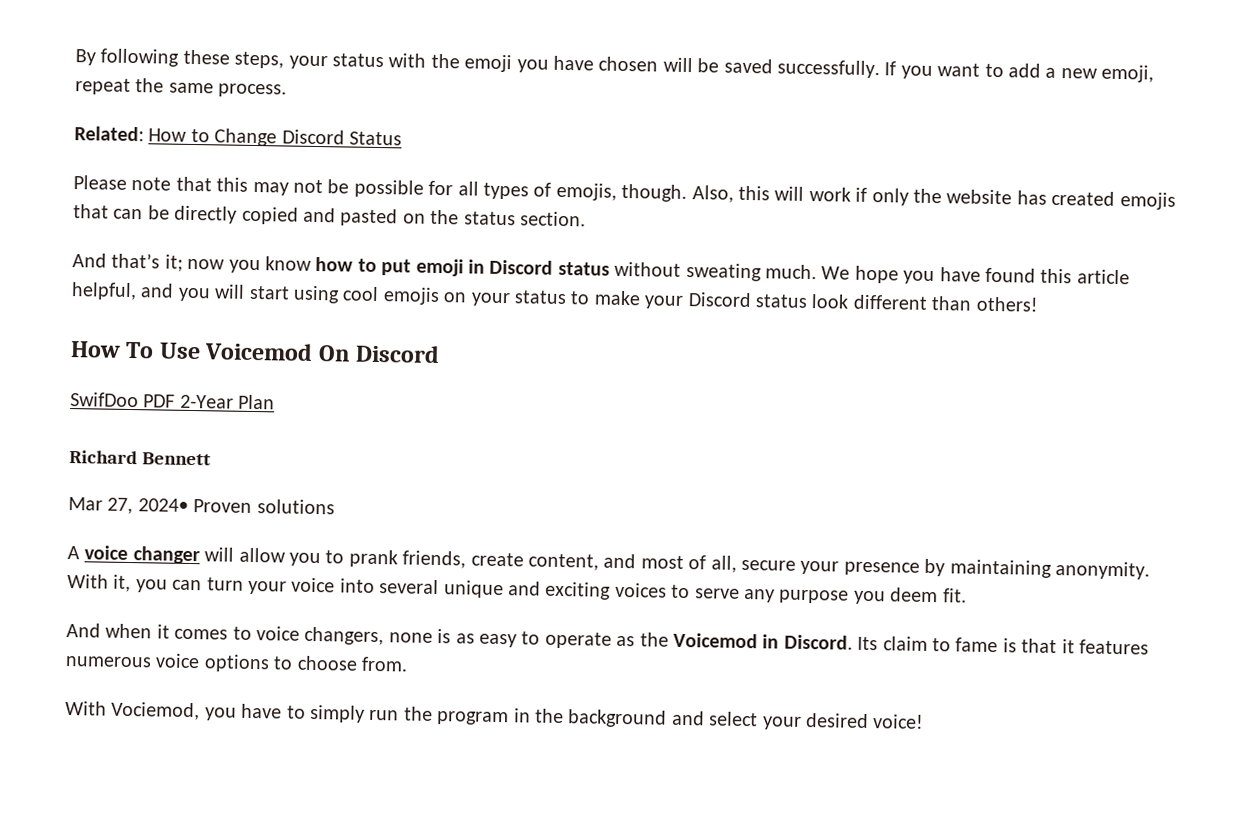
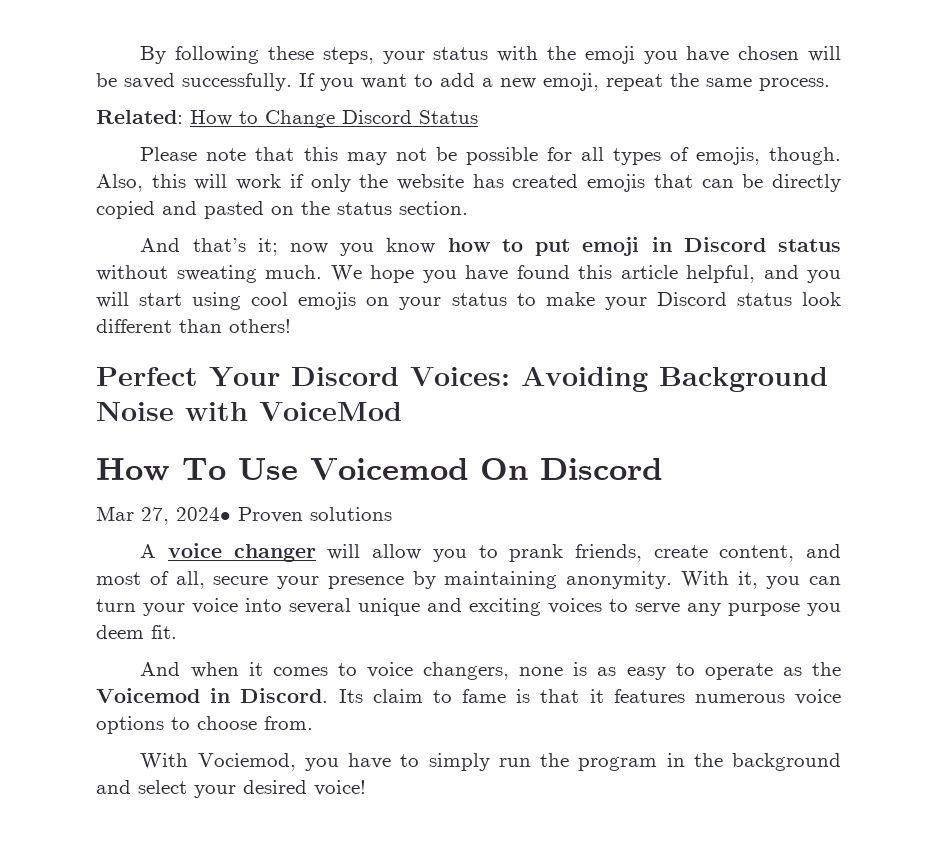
+ Perfect Your Discord Voices: Avoiding Background Noise with VoiceMod
- SwifDoo PDF 2-Year Plan
- Richard Bennett

